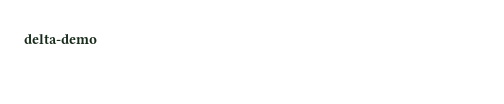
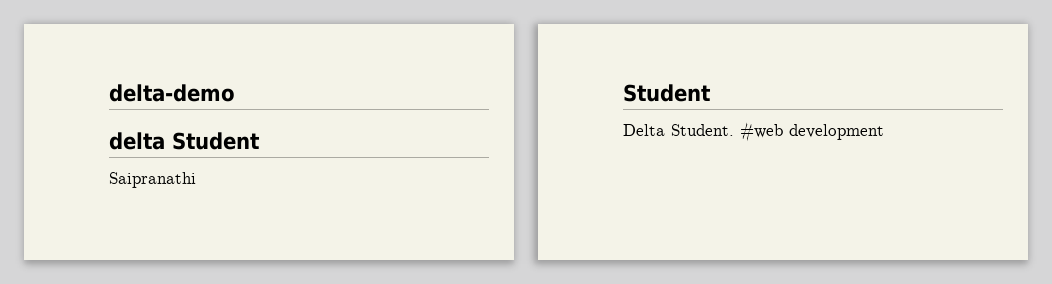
+ delta Student
+ Saipranathi
+ Student
+ Delta Student. #web development

